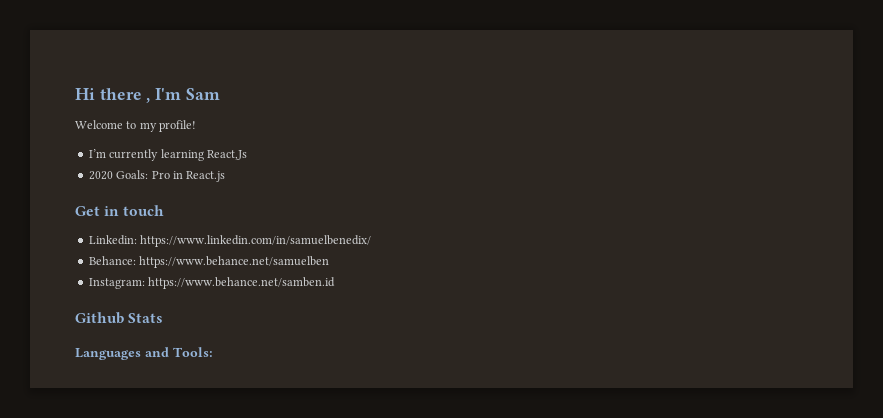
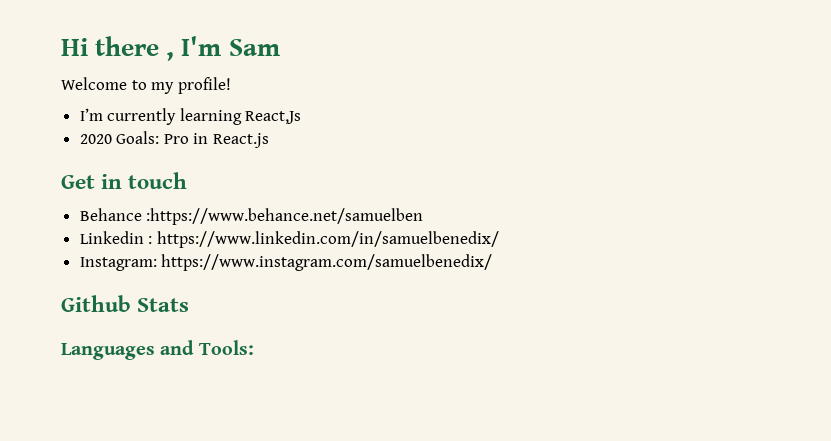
- Linkedin: https://www.linkedin.com/in/samuelbenedix/
+ Behance :https://www.behance.net/samuelben
+ Linkedin : https://www.linkedin.com/in/samuelbenedix/
- Behance: https://www.behance.net/samuelben
- Instagram: https://www.behance.net/samben.id
+ Instagram: https://www.instagram.com/samuelbenedix/

